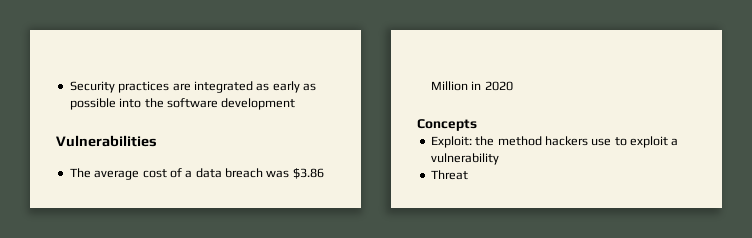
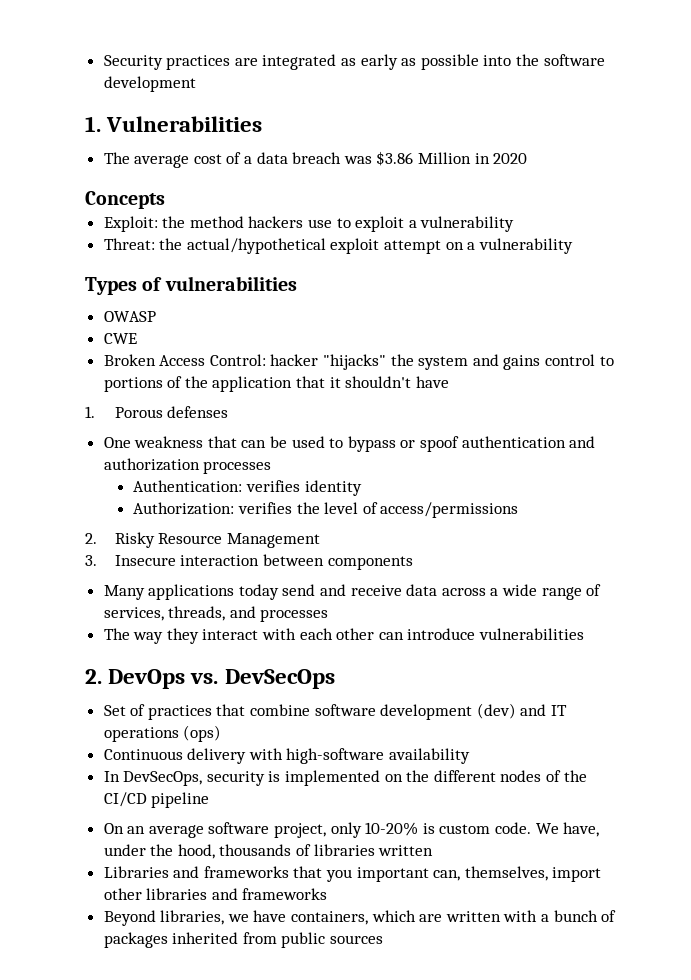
- Vulnerabilities
+ 1. Vulnerabilities
- Threat
+ Threat: the actual/hypothetical exploit attempt on a vulnerability
+ Types of vulnerabilities
+ OWASP
+ CWE
+ Broken Access Control: hacker "hijacks" the system and gains control to portions of the application that it shouldn't have
+ 1. Porous defenses
+ One weakness that can be used to bypass or spoof authentication and authorization processes
+ Authentication: verifies identity
+ Authorization: verifies the level of access/permissions
+ 2. Risky Resource Management
+ 3. Insecure interaction between components
+ Many applications today send and receive data across a wide range of services, threads, and processes
+ The way they interact with each other can introduce vulnerabilities
+ 2. DevOps vs. DevSecOps
+ Set of practices that combine software development (dev) and IT operations (ops)
+ Continuous delivery with high-software availability
+ In DevSecOps, security is implemented on the different nodes of the CI/CD pipeline
+ On an average software project, only 10-20% is custom code. We have, under the hood, thousands of libraries written
+ Libraries and frameworks that you important can, themselves, import other libraries and frameworks
+ Beyond libraries, we have containers, which are written with a bunch of packages inherited from public sources

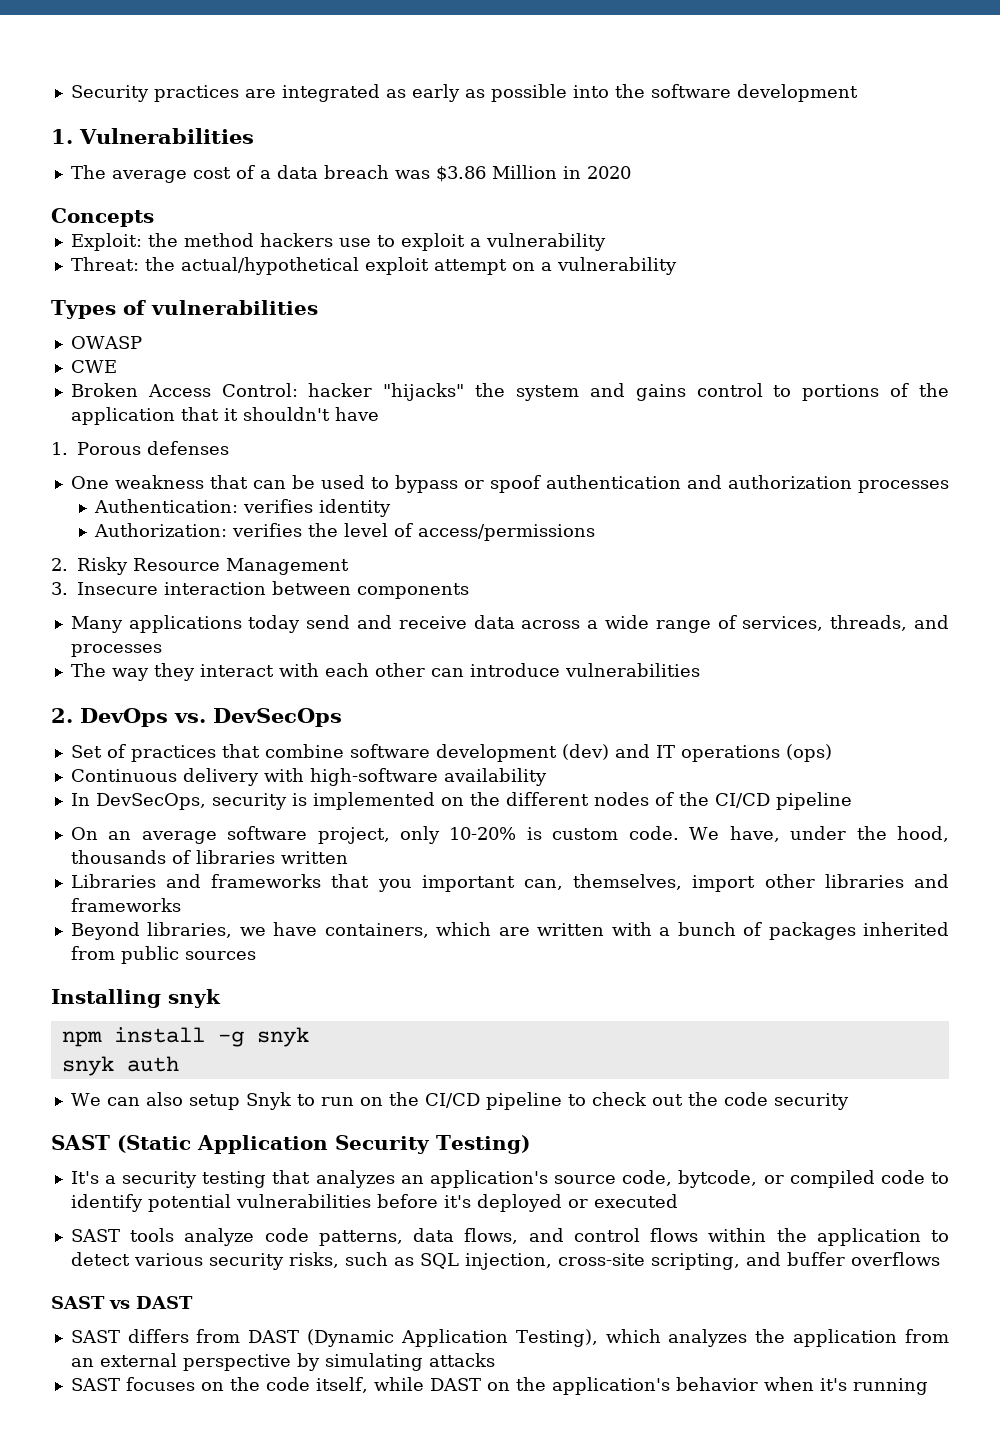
+ Installing snyk
+ npm install -g snyk
+ snyk auth
+ We can also setup Snyk to run on the CI/CD pipeline to check out the code security
+ SAST (Static Application Security Testing)
+ It's a security testing that analyzes an application's source code, bytcode, or compiled code to identify potential vulnerabilities before it's deployed or executed
+ SAST tools analyze code patterns, data flows, and control flows within the application to detect various security risks, such as SQL injection, cross-site scripting, and buffer overflows
+ SAST vs DAST
+ SAST differs from DAST (Dynamic Application Testing), which analyzes the application from an external perspective by simulating attacks
+ SAST focuses on the code itself, while DAST on the application's behavior when it's running

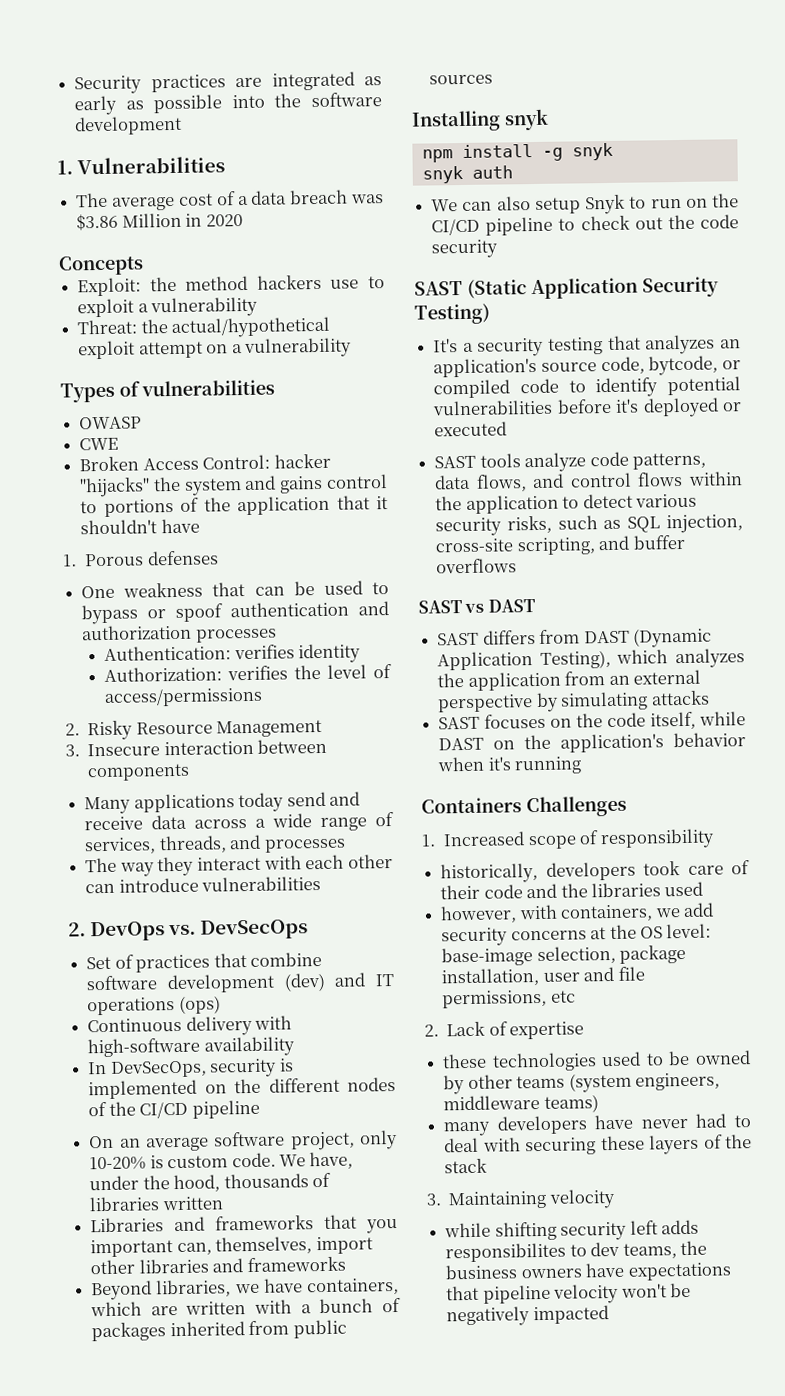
+ Containers Challenges
+ 1. Increased scope of responsibility
+ historically, developers took care of their code and the libraries used
+ however, with containers, we add security concerns at the OS level: base-image selection, package installation, user and file permissions, etc
+ 2. Lack of expertise
+ these technologies used to be owned by other teams (system engineers, middleware teams)
+ many developers have never had to deal with securing these layers of the stack
+ 3. Maintaining velocity
+ while shifting security left adds responsibilites to dev teams, the business owners have expectations that pipeline velocity won't be negatively impacted

